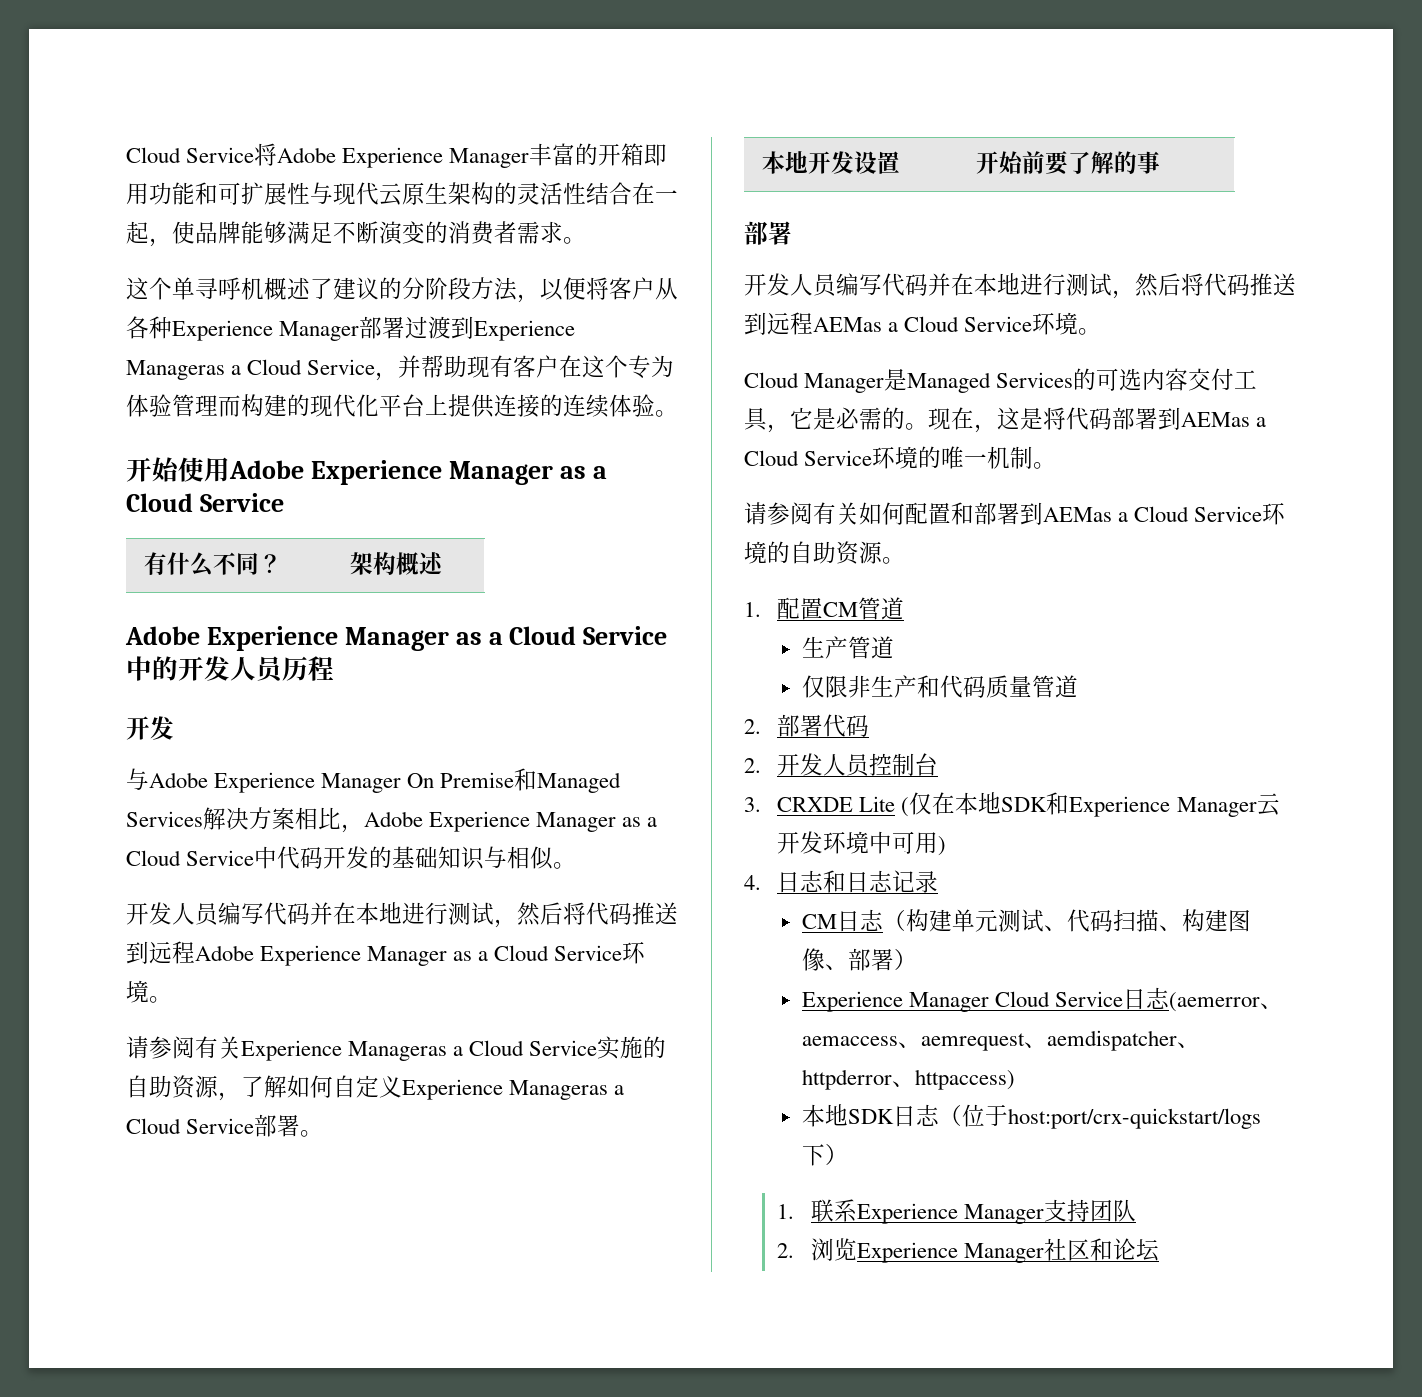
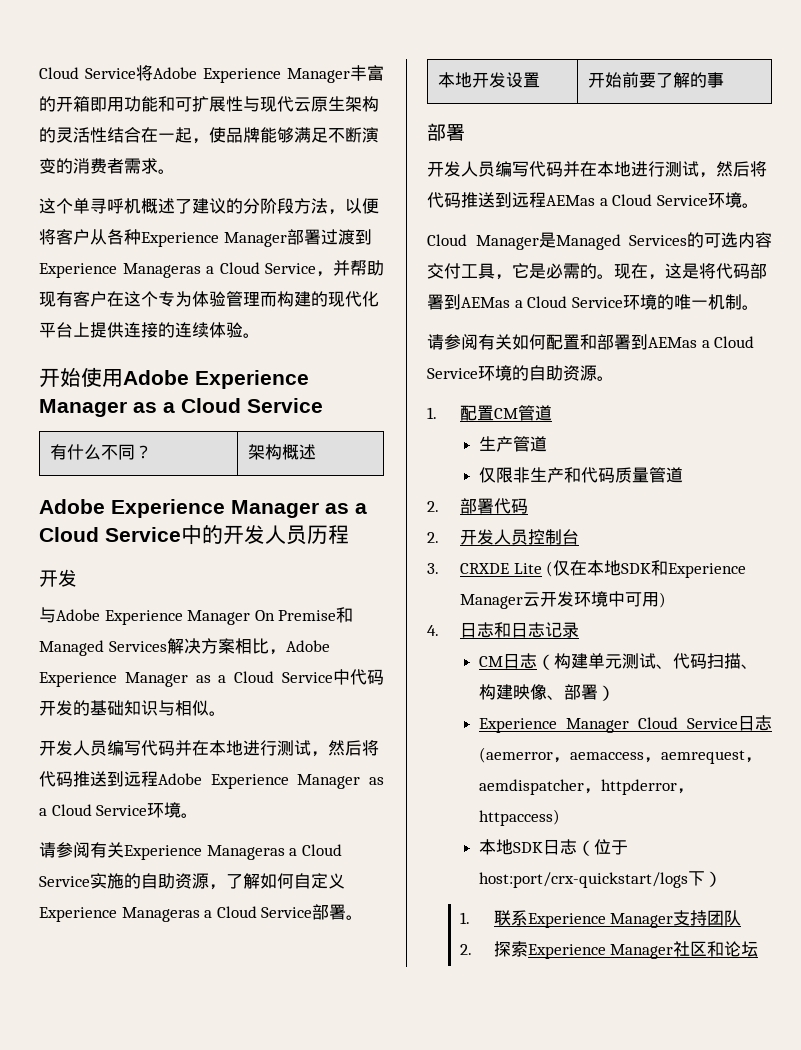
- CM日志（构建单元测试、代码扫描、构建图像、部署）
+ CM日志（构建单元测试、代码扫描、构建映像、部署）
- Experience Manager Cloud Service日志(aemerror、aemaccess、aemrequest、aemdispatcher、httpderror、httpaccess)
+ Experience Manager Cloud Service日志(aemerror，aemaccess，aemrequest，aemdispatcher，httpderror，httpaccess)
- 2.浏览Experience Manager社区和论坛
+ 2.探索Experience Manager社区和论坛

